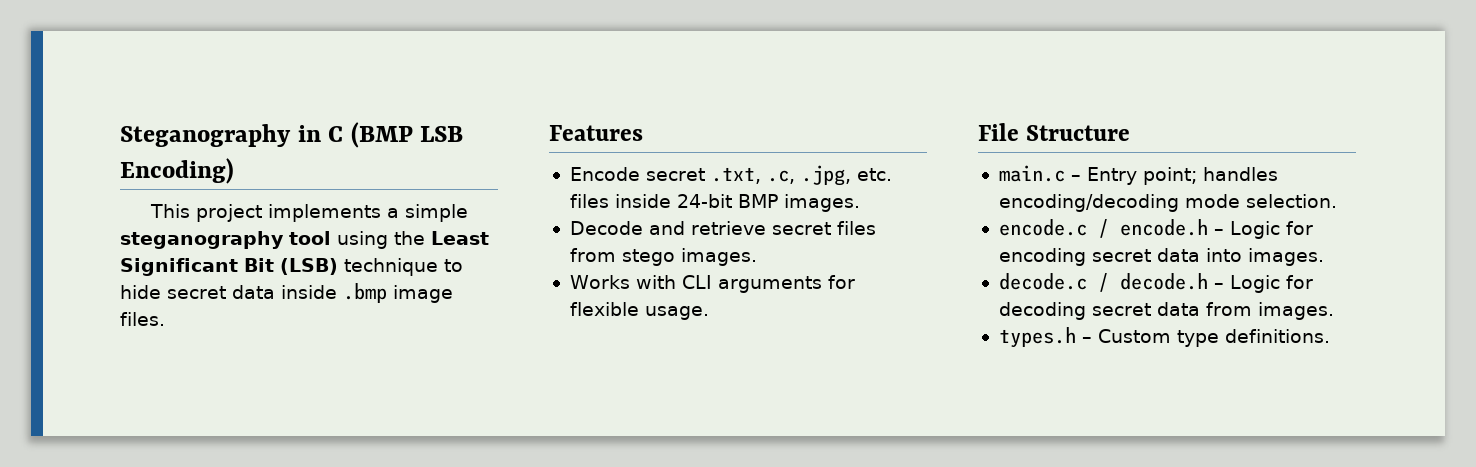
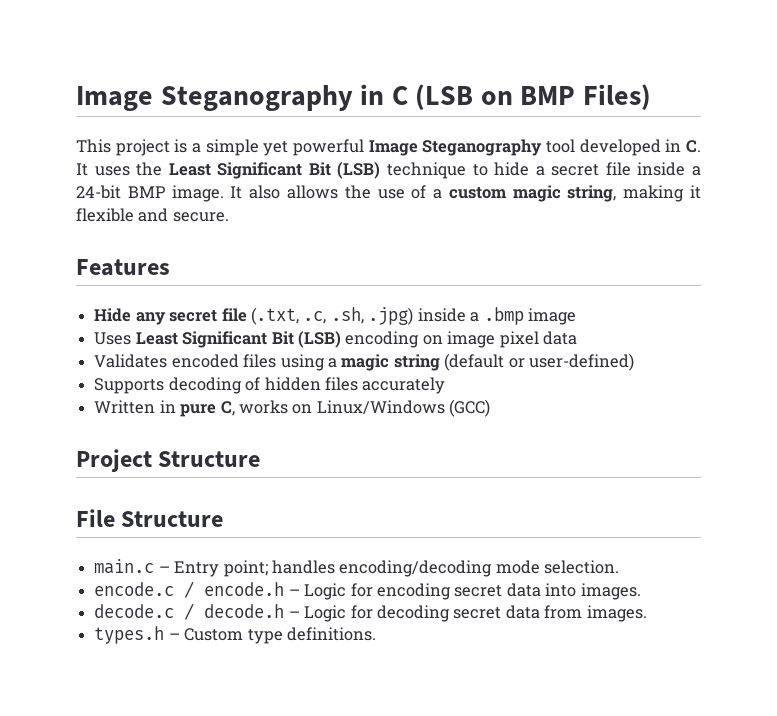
- Steganography in C (BMP LSB Encoding)
+ Image Steganography in C (LSB on BMP Files)
- This project implements a simple steganography tool using the Least Significant Bit (LSB) technique to hide secret data inside .bmp image files.
+ This project is a simple yet powerful Image Steganography tool developed in C. It uses the Least Significant Bit (LSB) technique to hide a secret file inside a 24-bit BMP image. It also allows the use of a custom magic string, making it flexible and secure.
  Features
- Encode secret .txt, .c, .jpg, etc. files inside 24-bit BMP images.
- Decode and retrieve secret files from stego images.
- Works with CLI arguments for flexible usage.
+ Hide any secret file (.txt, .c, .sh, .jpg) inside a .bmp image
+ Uses Least Significant Bit (LSB) encoding on image pixel data
+ Validates encoded files using a magic string (default or user-defined)
+ Supports decoding of hidden files accurately
+ Written in pure C, works on Linux/Windows (GCC)
+ Project Structure

